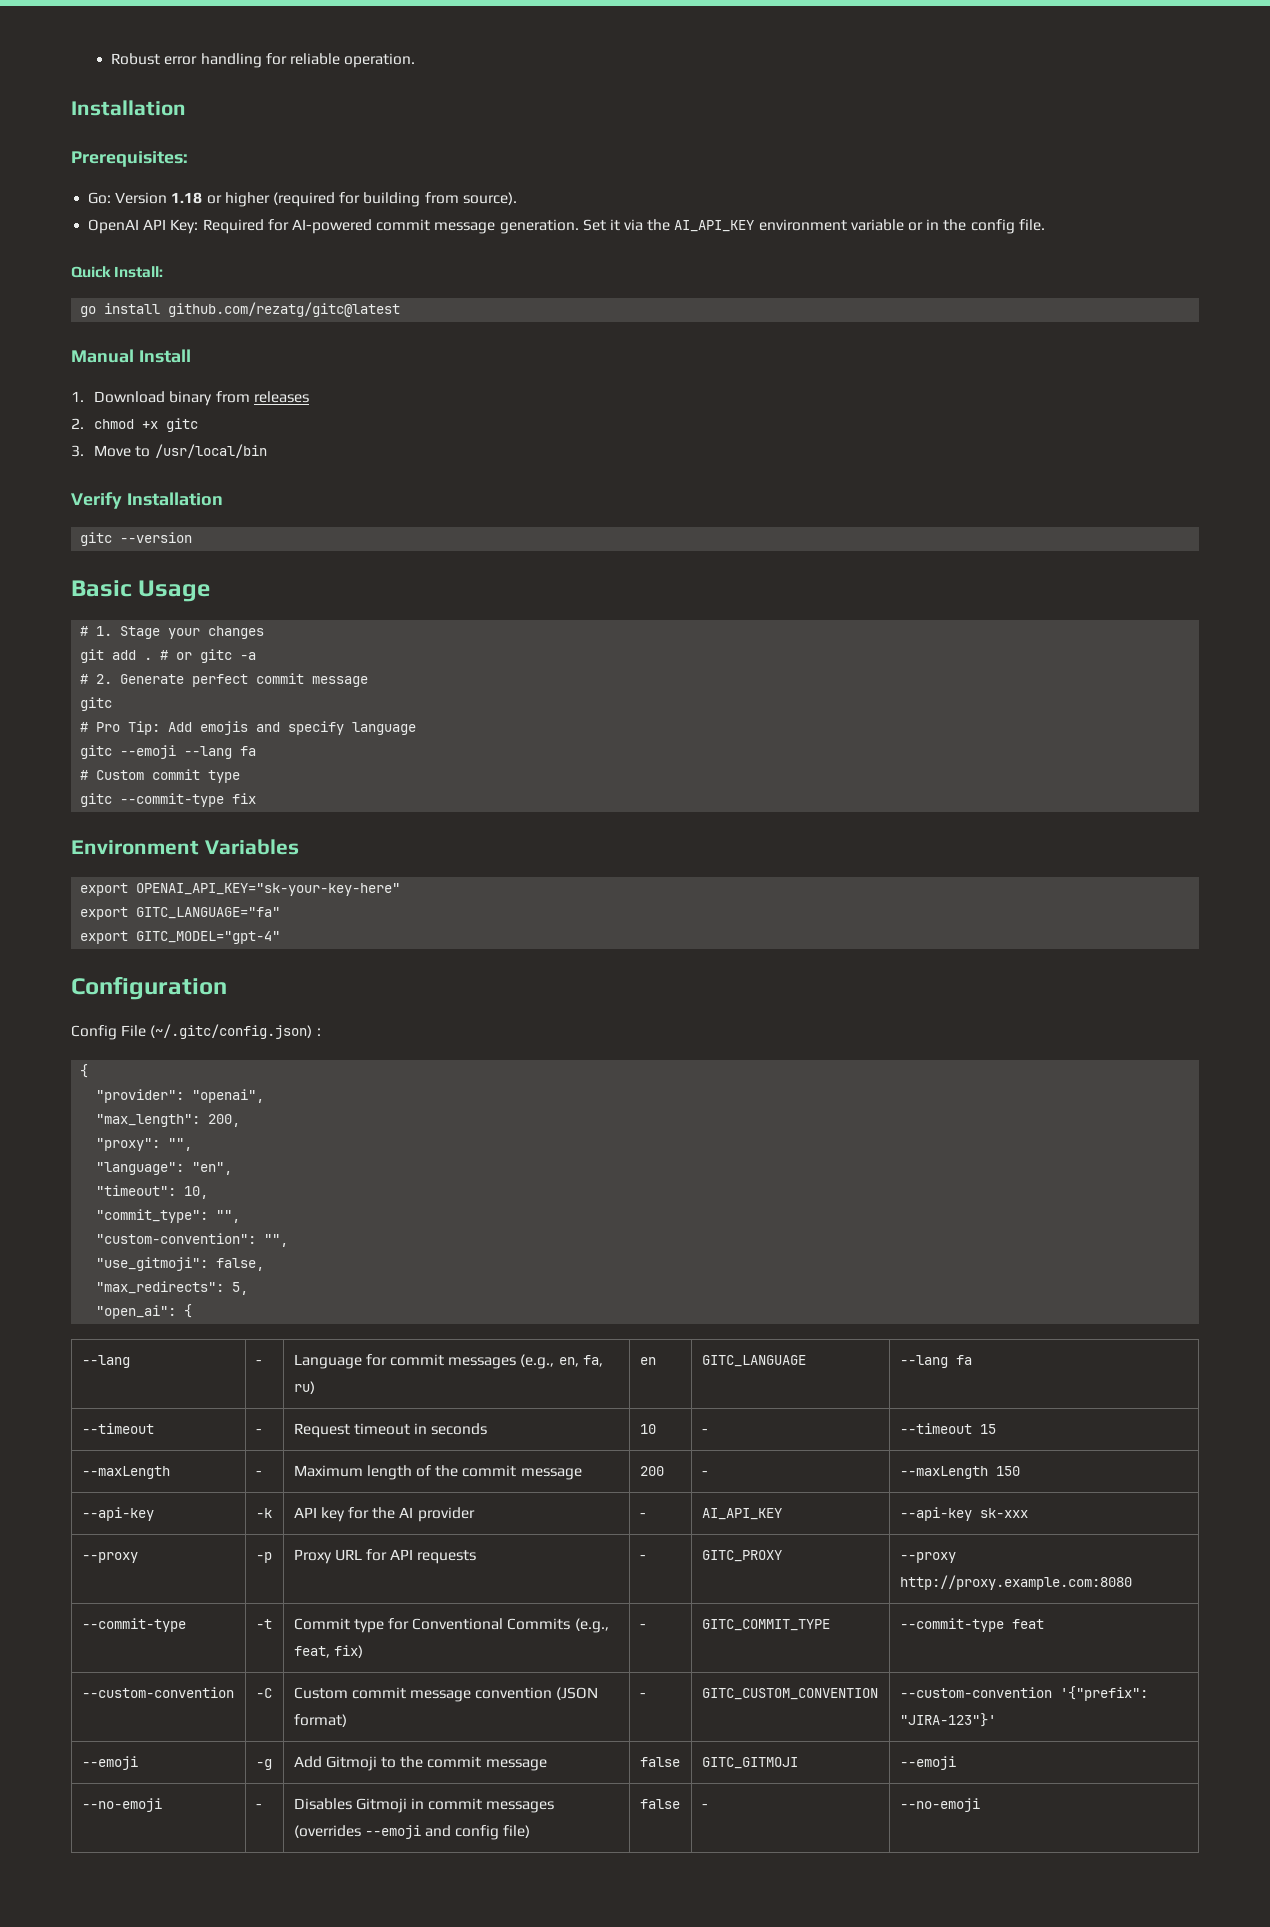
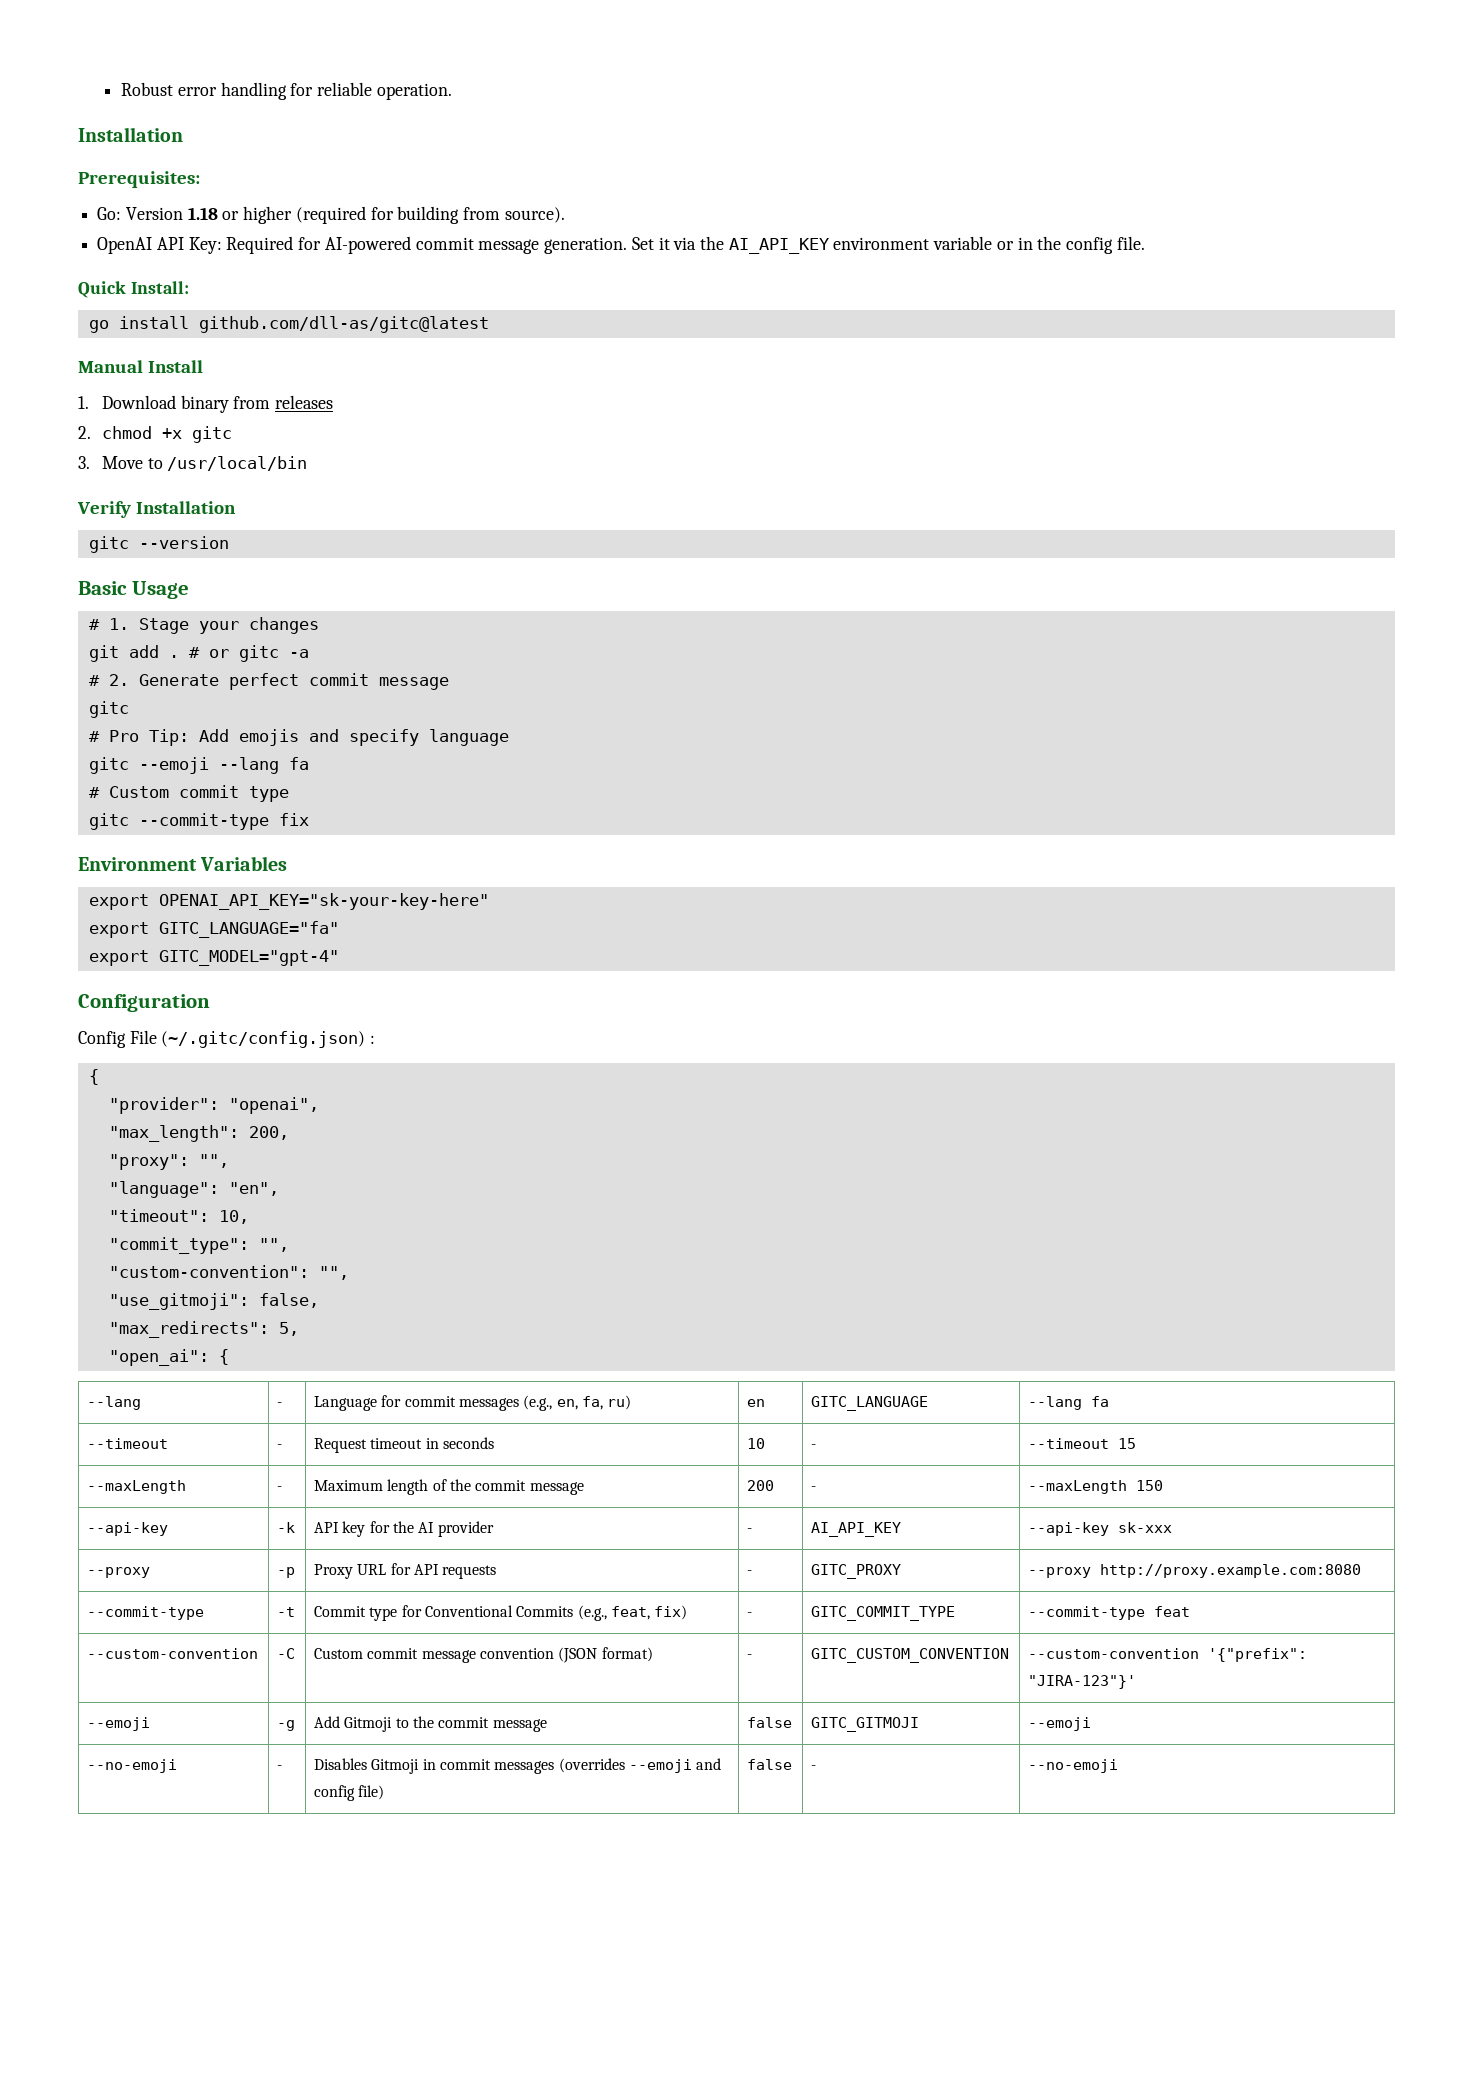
- go install github.com/rezatg/gitc@latest
+ go install github.com/dll-as/gitc@latest

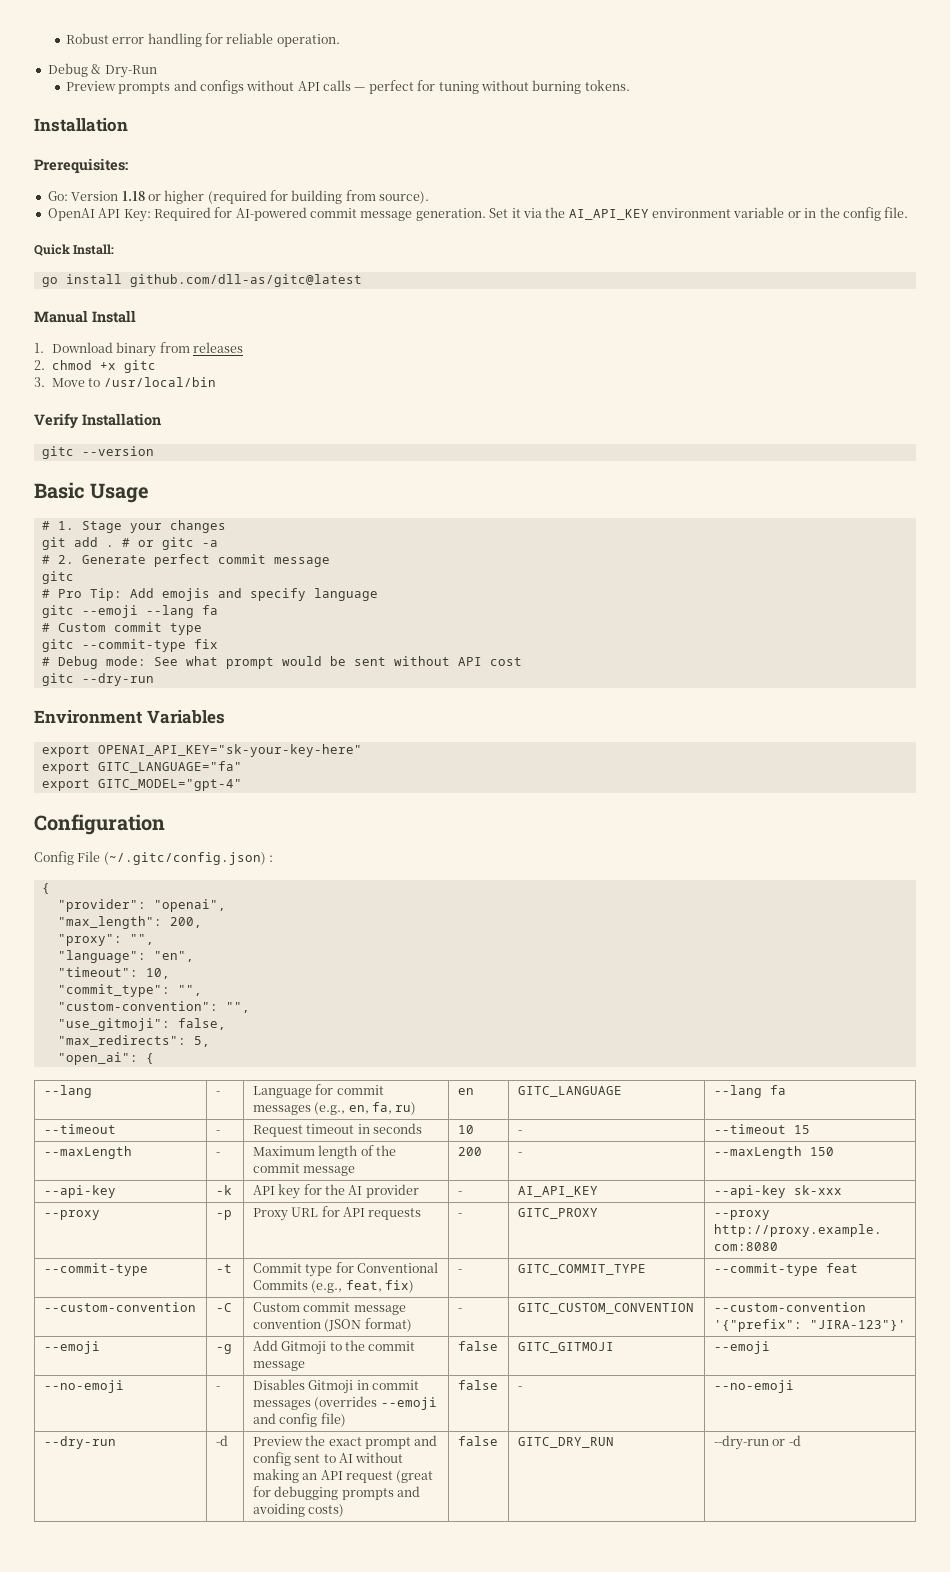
+ Debug & Dry-Run
+ Preview prompts and configs without API calls — perfect for tuning without burning tokens.
+ # Debug mode: See what prompt would be sent without API cost
+ gitc --dry-run
+ --dry-run | -d | Preview the exact prompt and config sent to AI without making an API request (great for debugging prompts and avoiding costs) | false | GITC_DRY_RUN | --dry-run or -d

